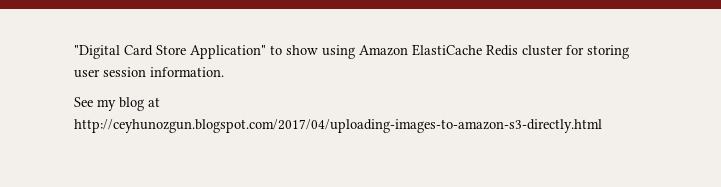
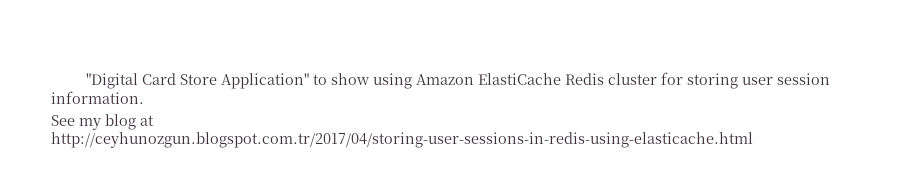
- See my blog at http://ceyhunozgun.blogspot.com/2017/04/uploading-images-to-amazon-s3-directly.html
+ See my blog at http://ceyhunozgun.blogspot.com.tr/2017/04/storing-user-sessions-in-redis-using-elasticache.html

